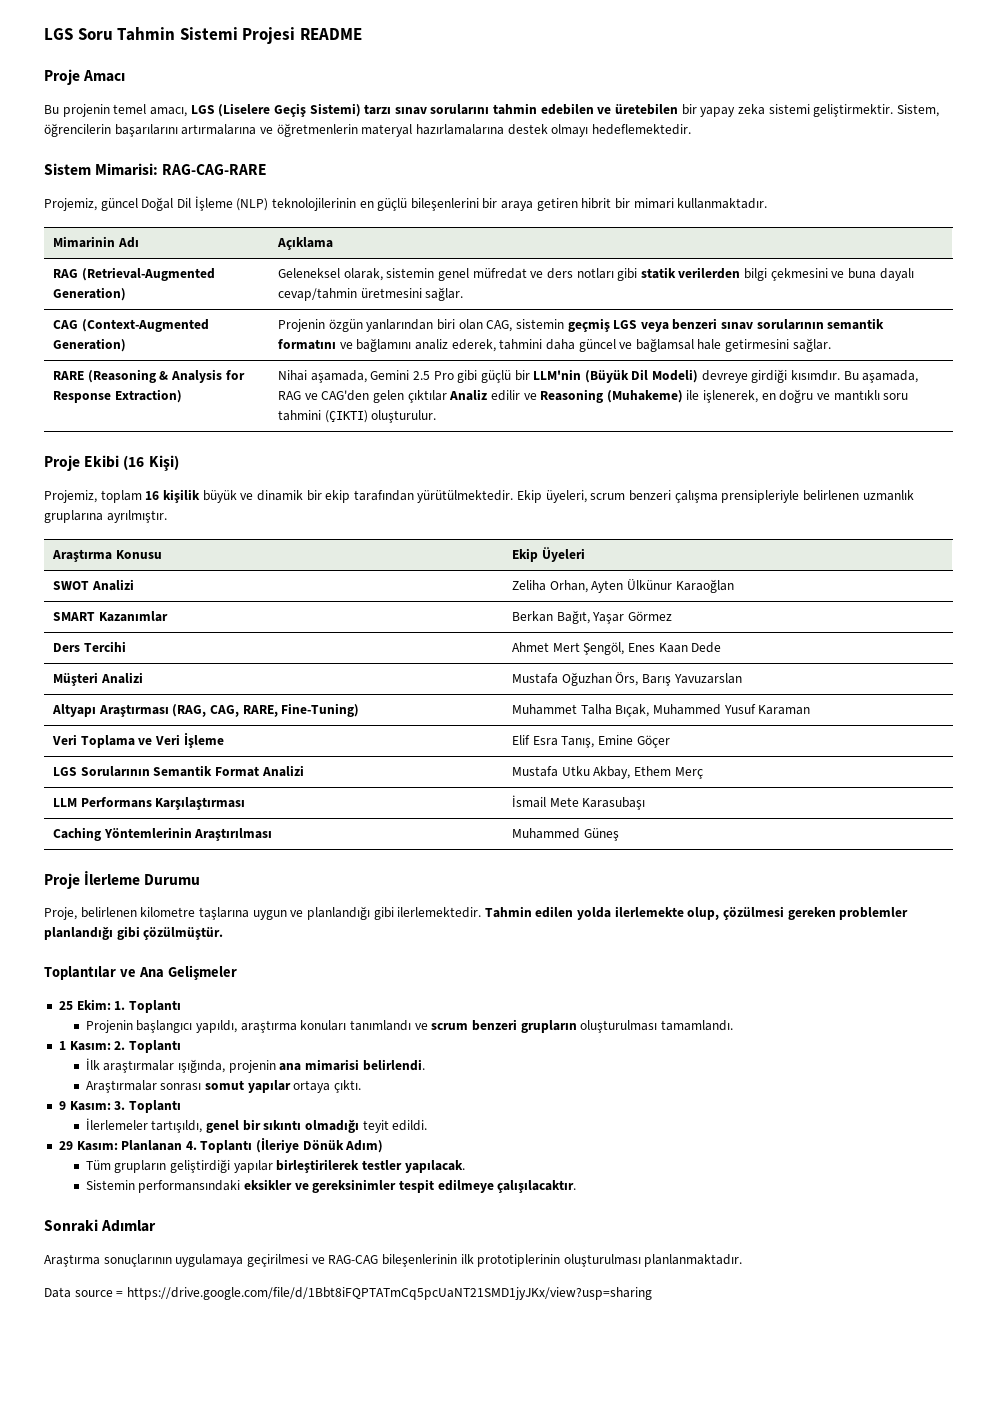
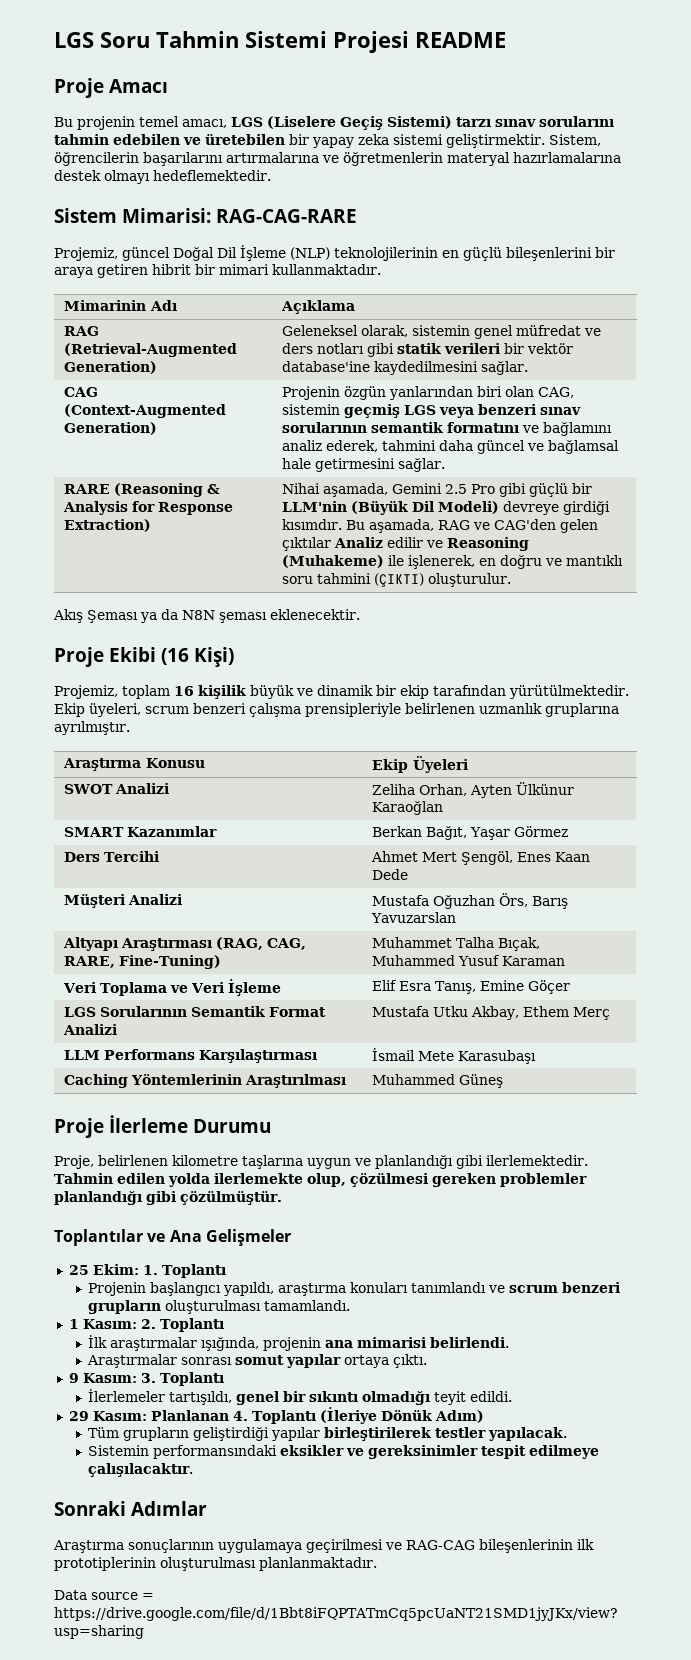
- RAG (Retrieval-Augmented Generation) | Geleneksel olarak, sistemin genel müfredat ve ders notları gibi statik verilerden bilgi çekmesini ve buna dayalı cevap/tahmin üretmesini sağlar.
+ RAG (Retrieval-Augmented Generation) | Geleneksel olarak, sistemin genel müfredat ve ders notları gibi statik verileri bir vektör database'ine kaydedilmesini sağlar.
+ Akış Şeması ya da N8N şeması eklenecektir.

